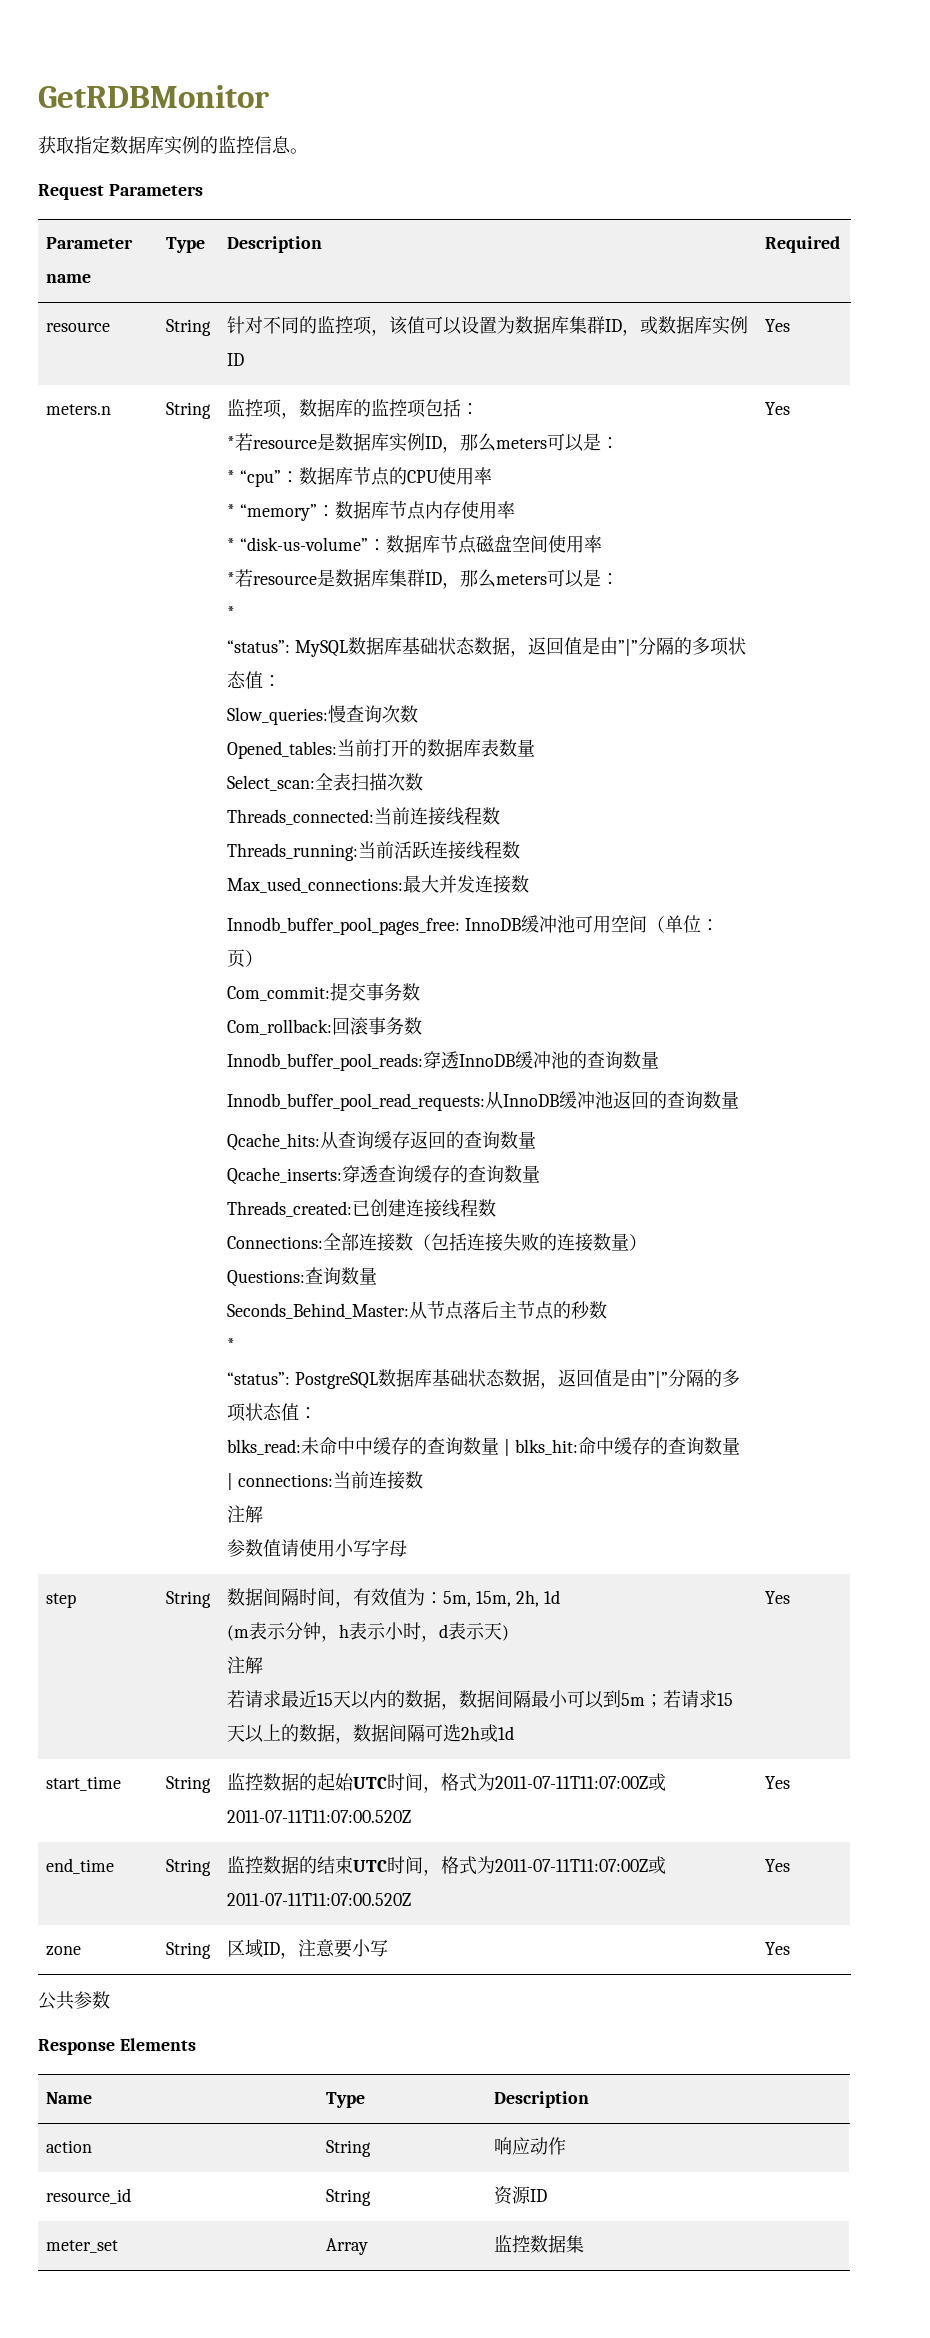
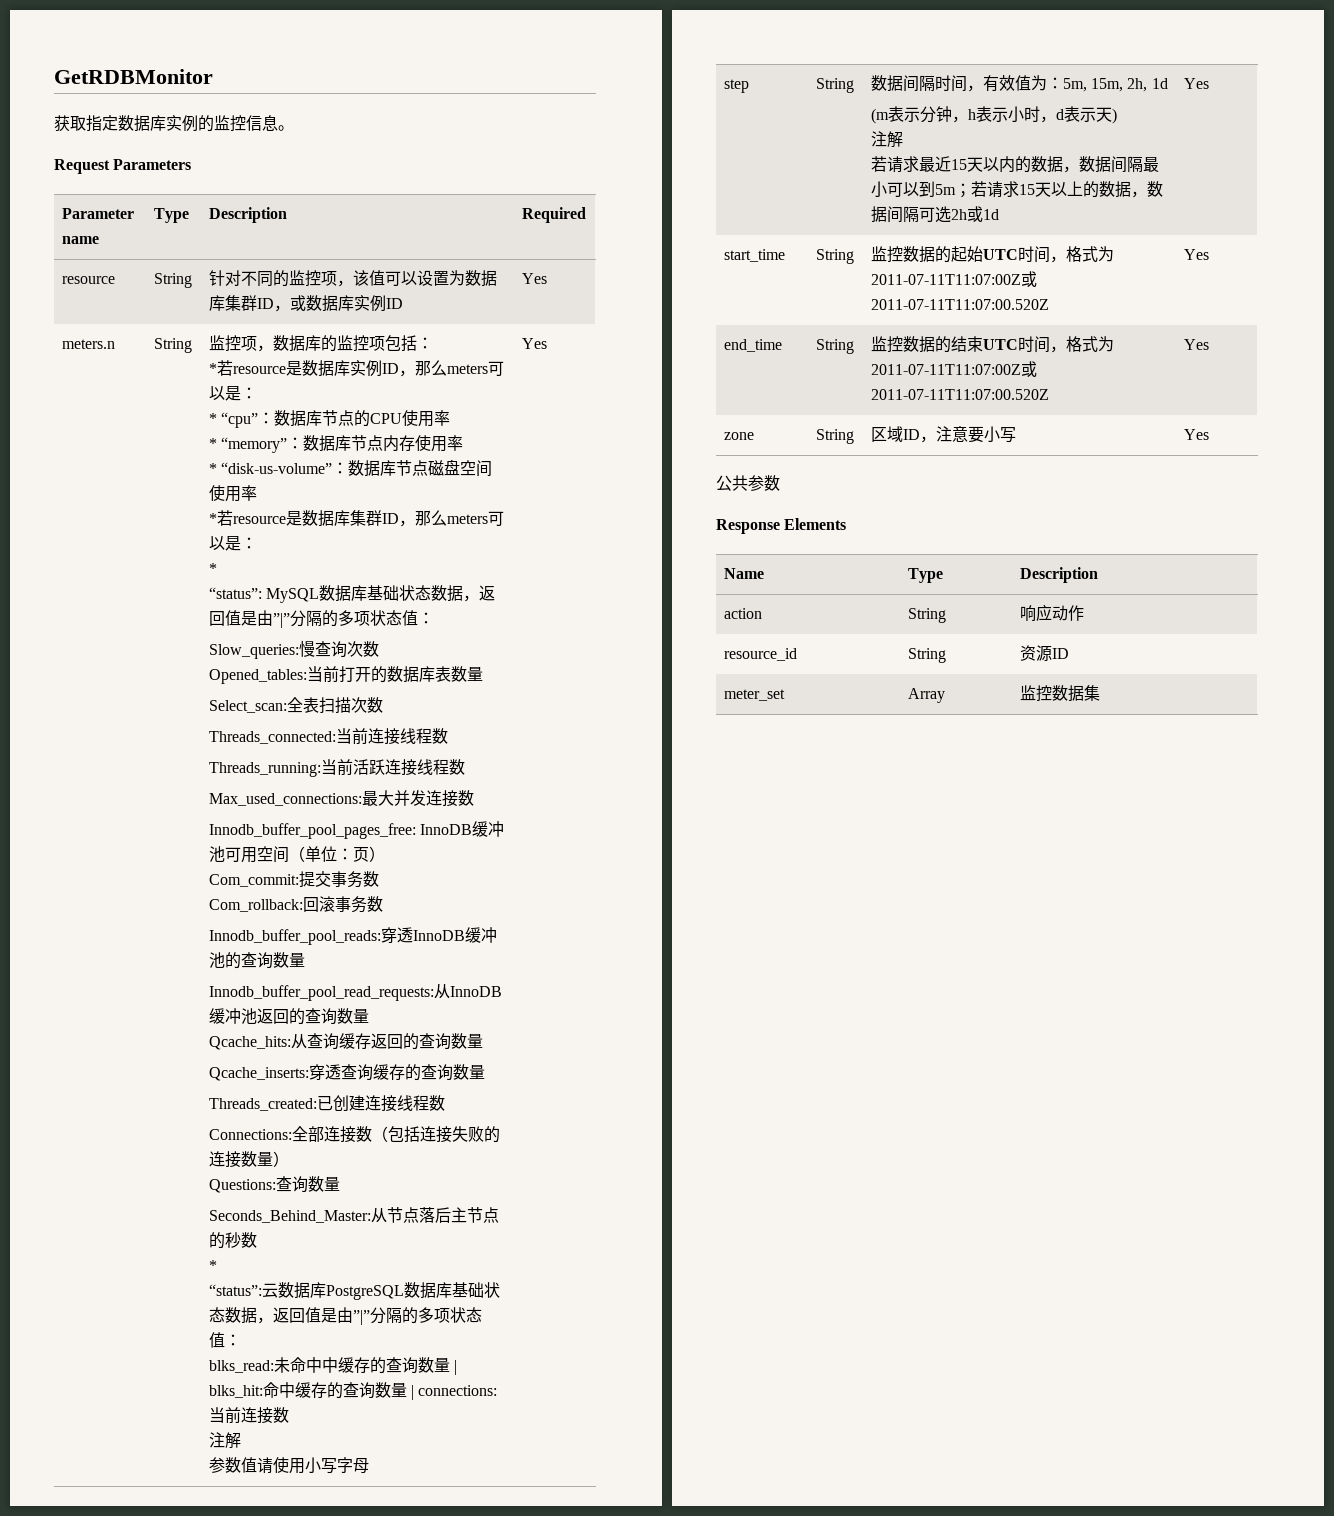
- “status”: PostgreSQL数据库基础状态数据，返回值是由”|”分隔的多项状态值：
+ “status”:云数据库PostgreSQL数据库基础状态数据，返回值是由”|”分隔的多项状态值：

